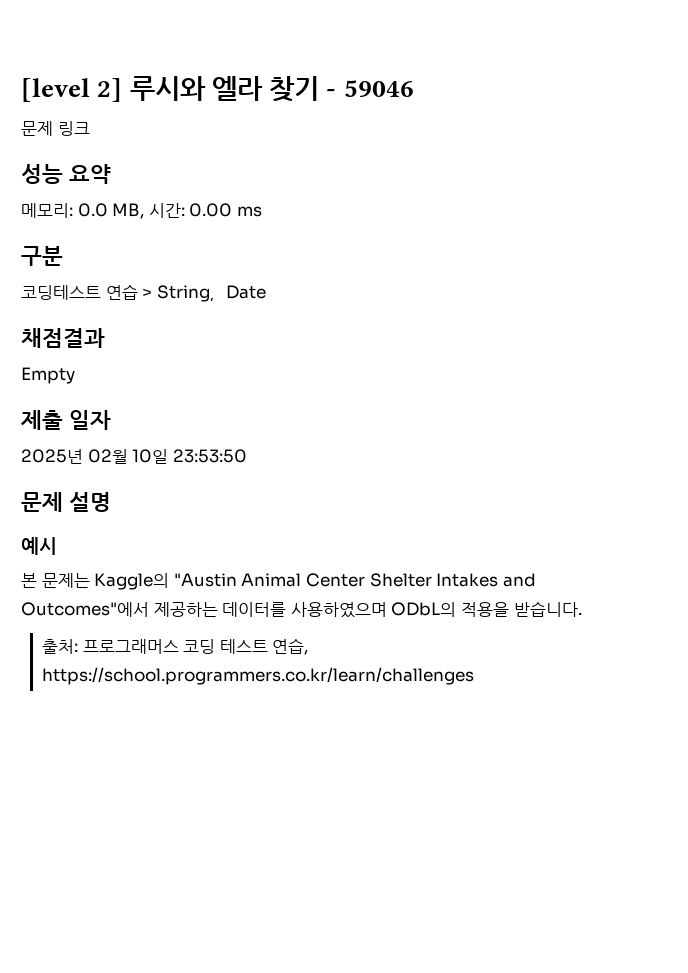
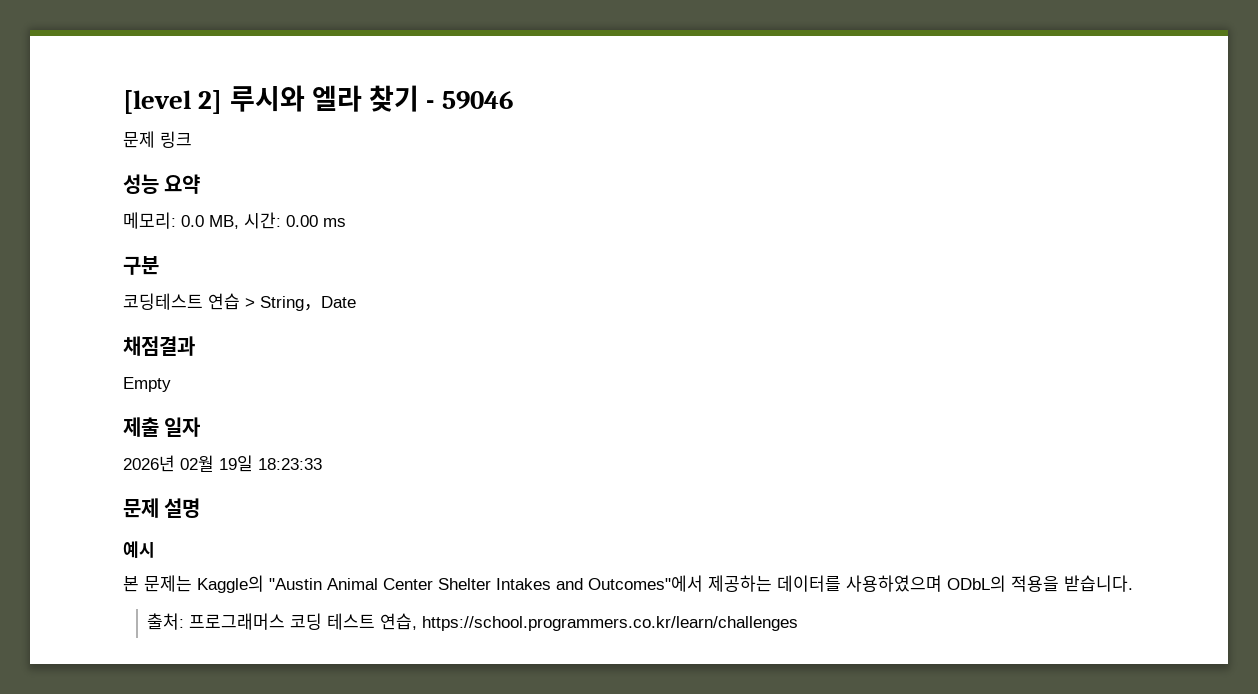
- 2025년 02월 10일 23:53:50
+ 2026년 02월 19일 18:23:33

